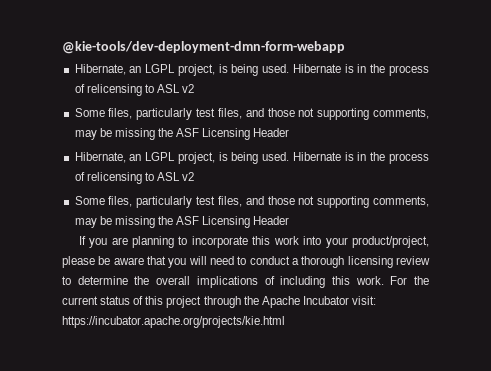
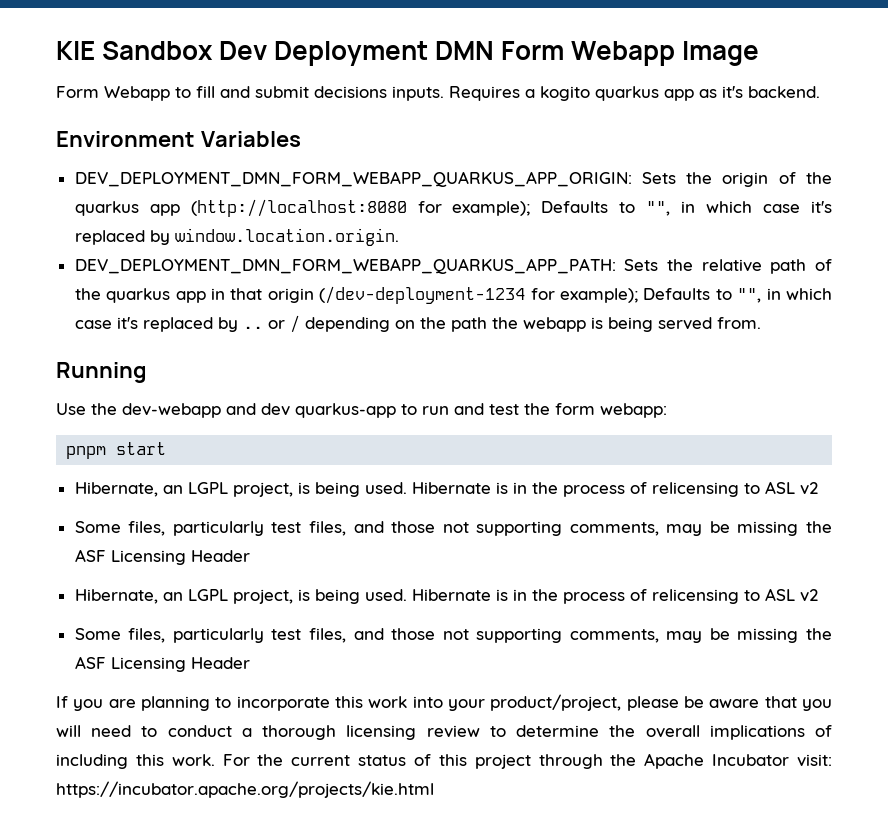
- @kie-tools/dev-deployment-dmn-form-webapp
+ KIE Sandbox Dev Deployment DMN Form Webapp Image
+ Form Webapp to fill and submit decisions inputs. Requires a kogito quarkus app as it's backend.
+ Environment Variables
+ DEV_DEPLOYMENT_DMN_FORM_WEBAPP_QUARKUS_APP_ORIGIN: Sets the origin of the quarkus app (http://localhost:8080 for example); Defaults to "", in which case it's replaced by window.location.origin.
+ DEV_DEPLOYMENT_DMN_FORM_WEBAPP_QUARKUS_APP_PATH: Sets the relative path of the quarkus app in that origin (/dev-deployment-1234 for example); Defaults to "", in which case it's replaced by .. or / depending on the path the webapp is being served from.
+ Running
+ Use the dev-webapp and dev quarkus-app to run and test the form webapp:
+ pnpm start

